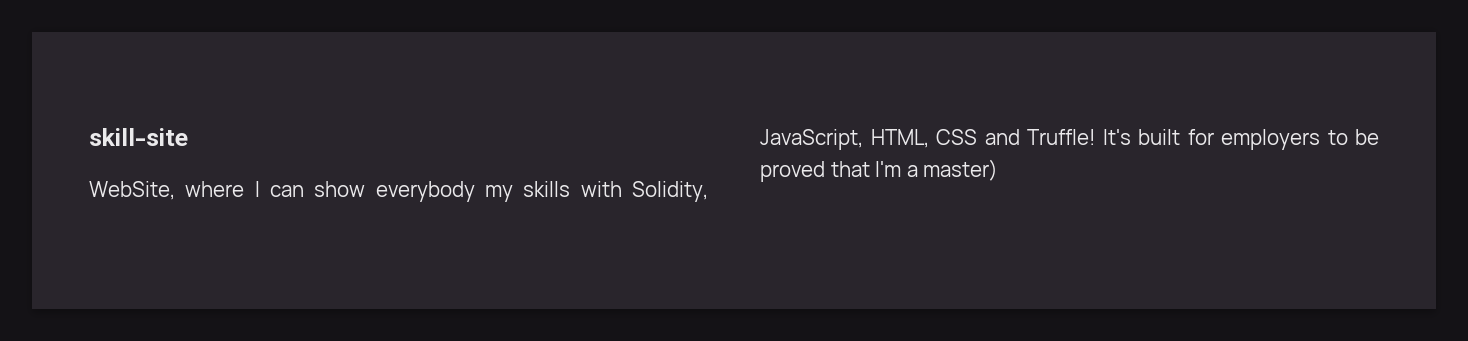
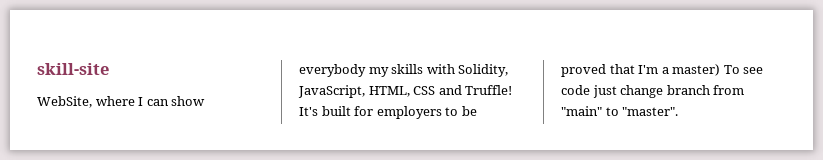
- It's built for employers to be proved that I'm a master)
+ It's built for employers to be proved that I'm a master) To see code just change branch from "main" to "master".

